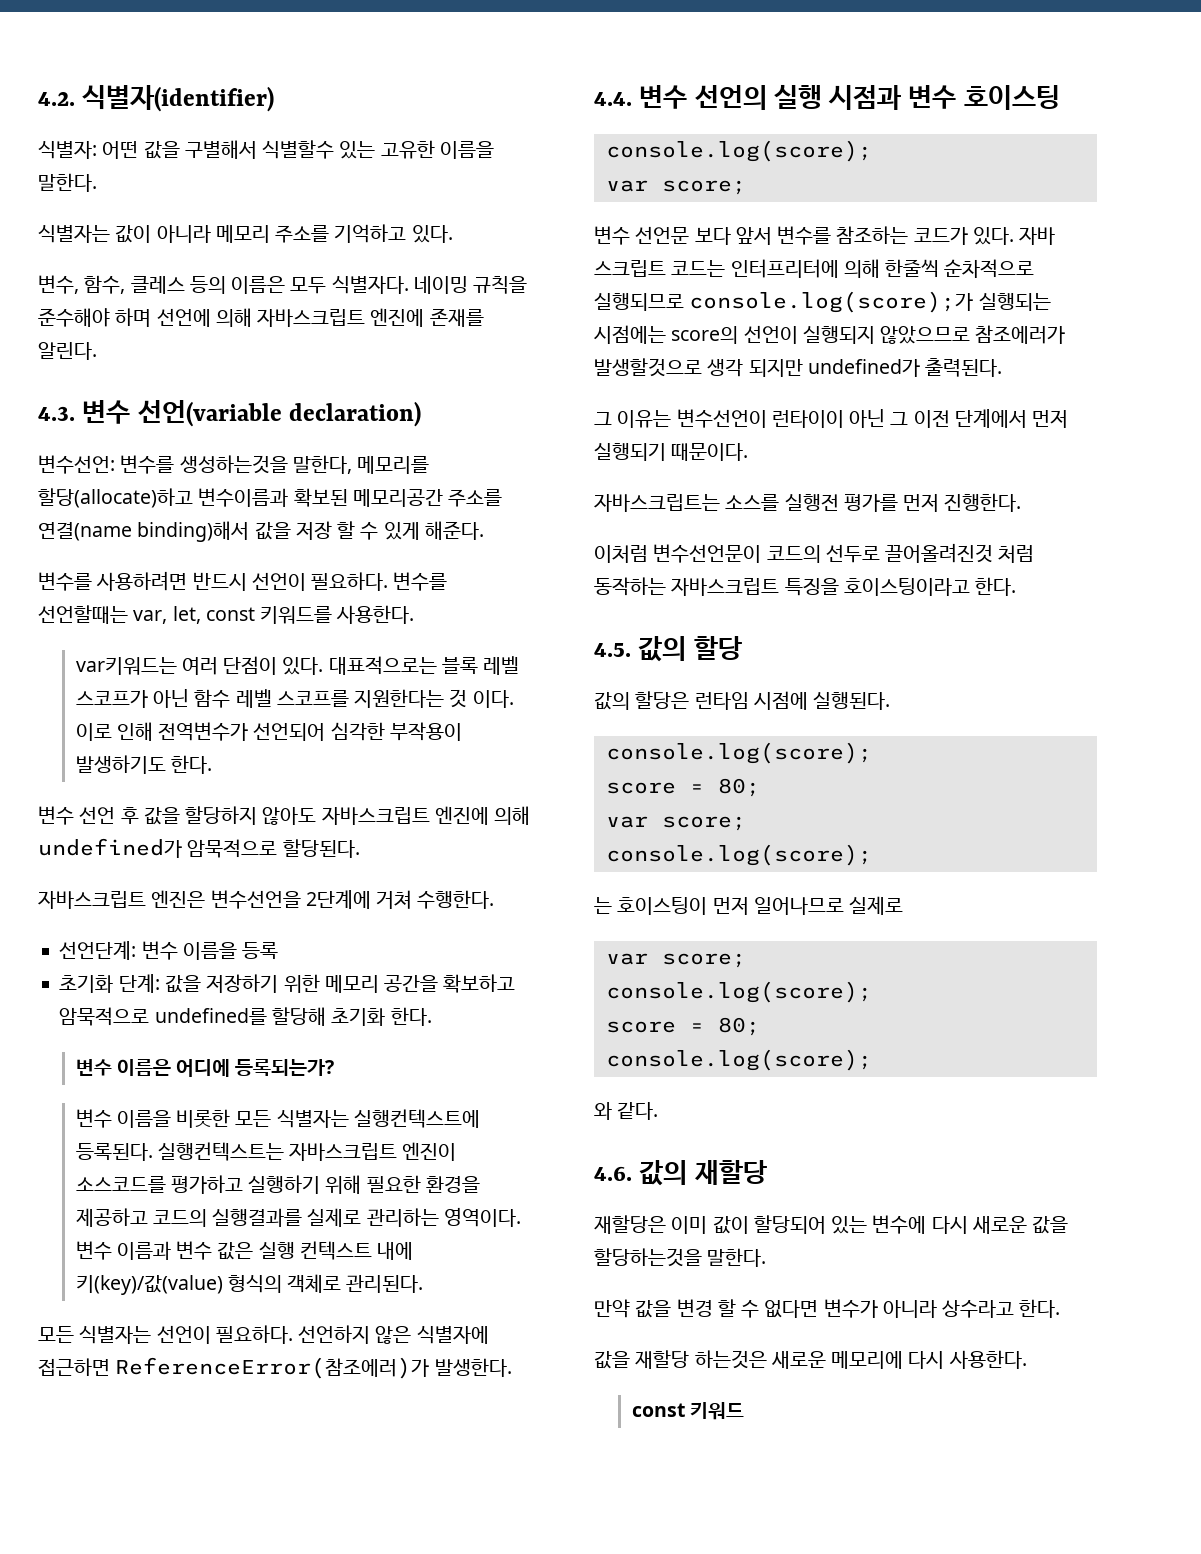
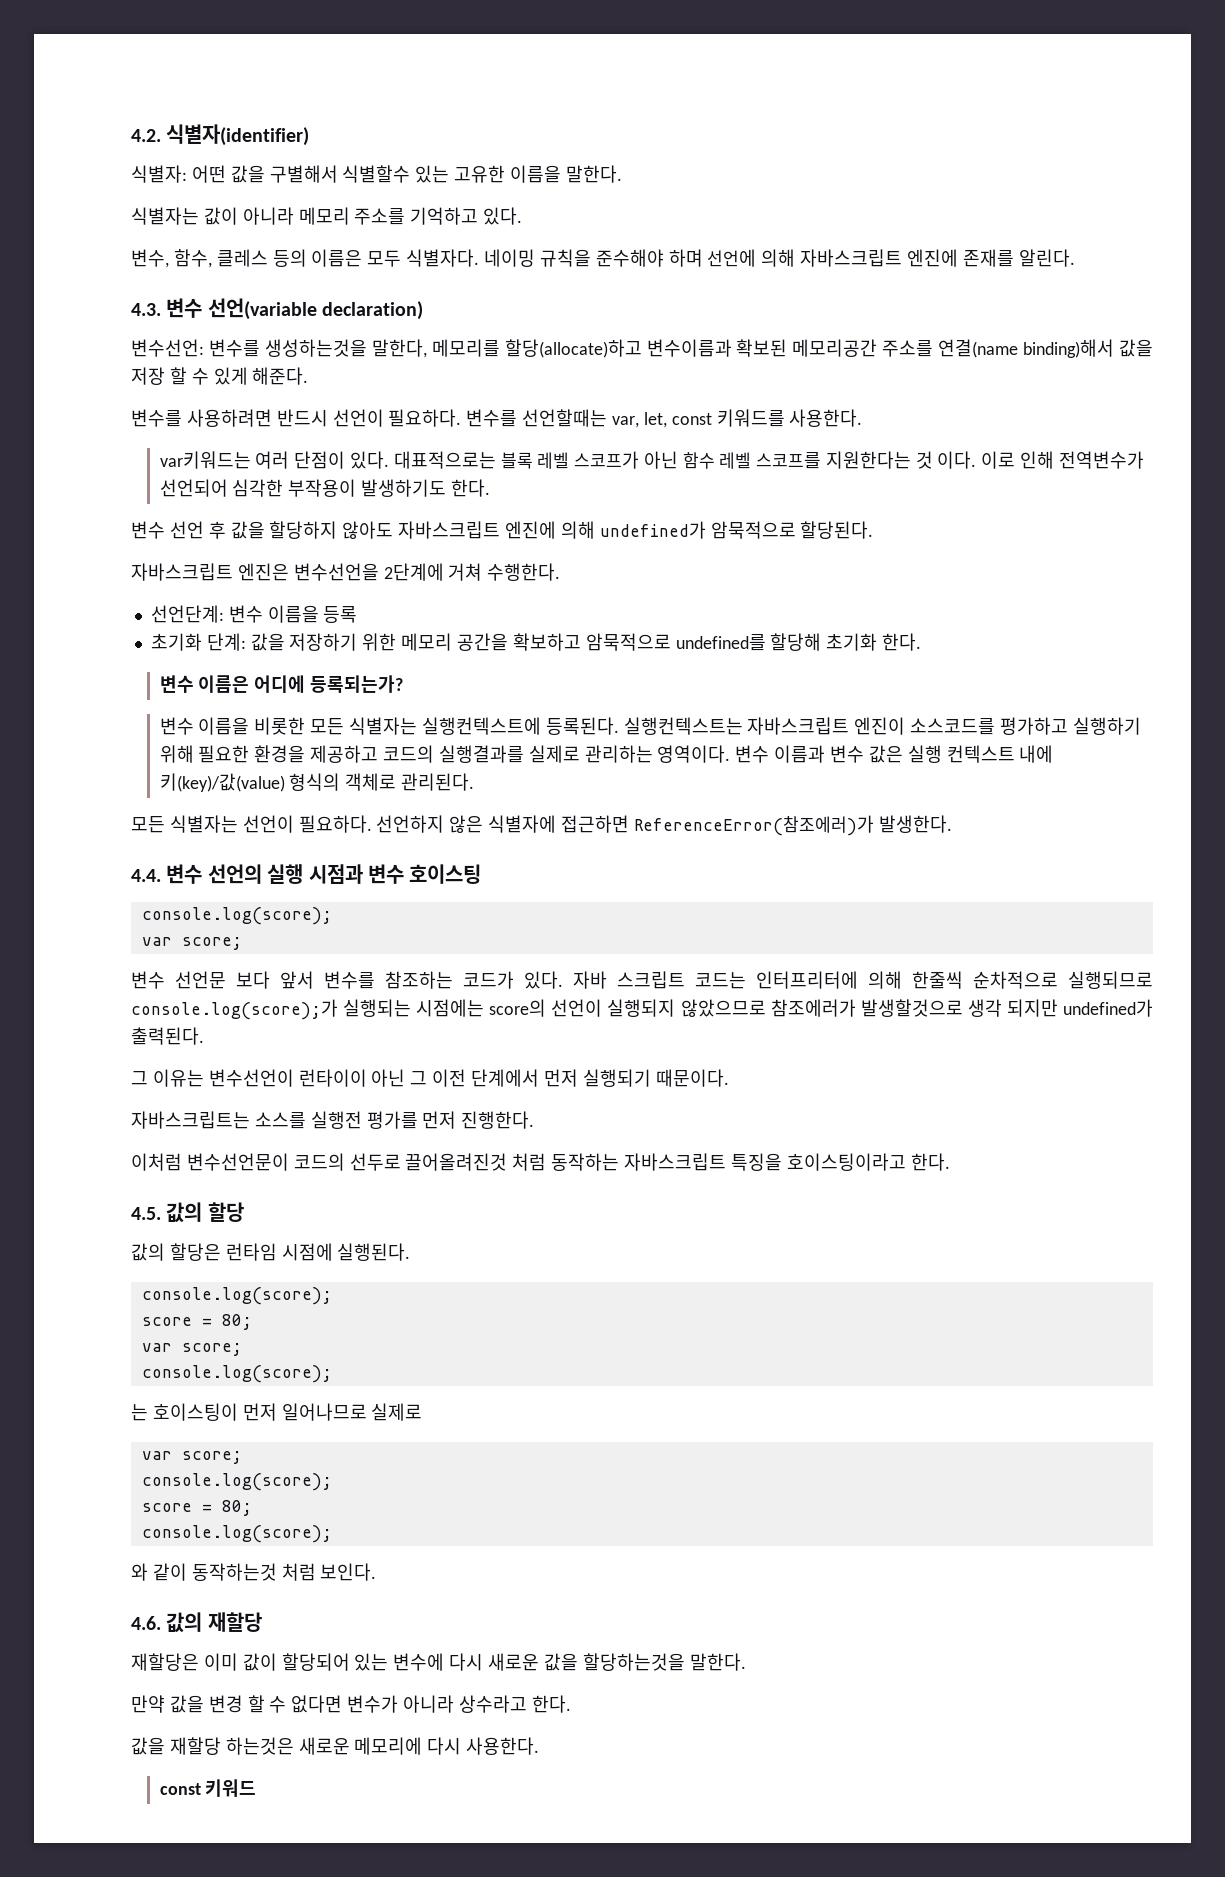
- 와 같다.
+ 와 같이 동작하는것 처럼 보인다.

